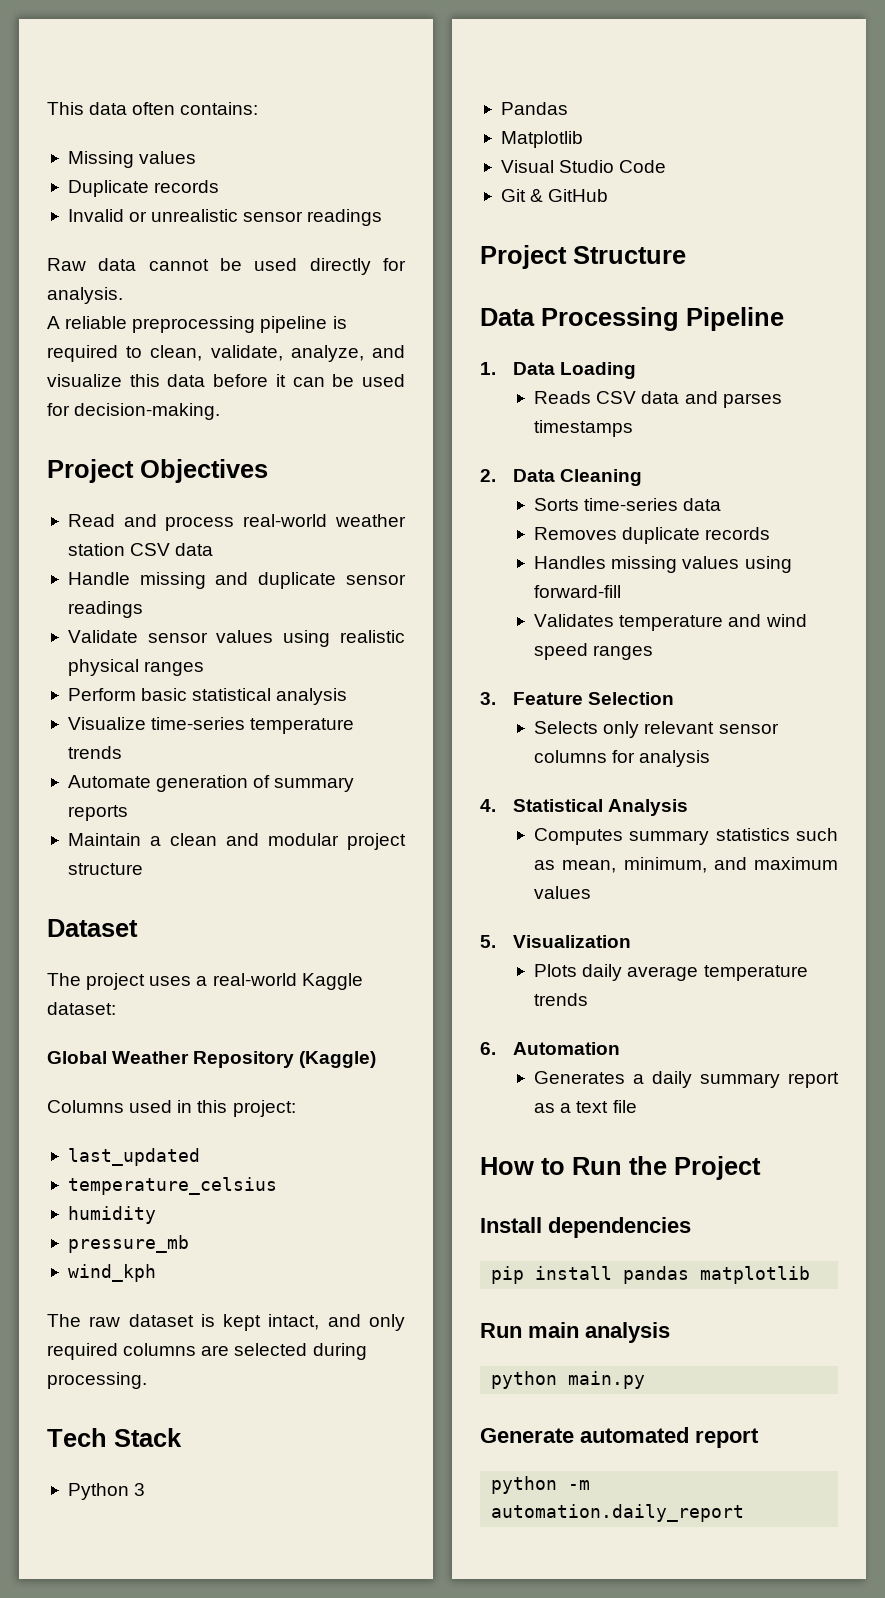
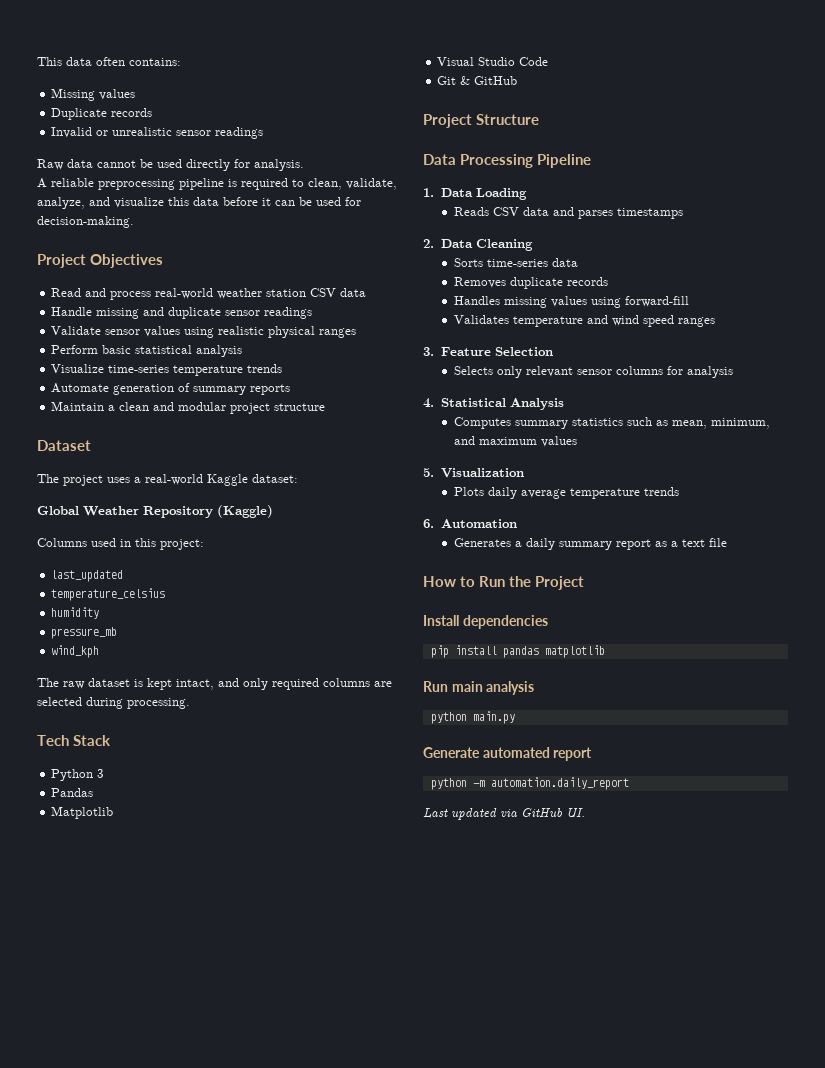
+ Last updated via GitHub UI.

